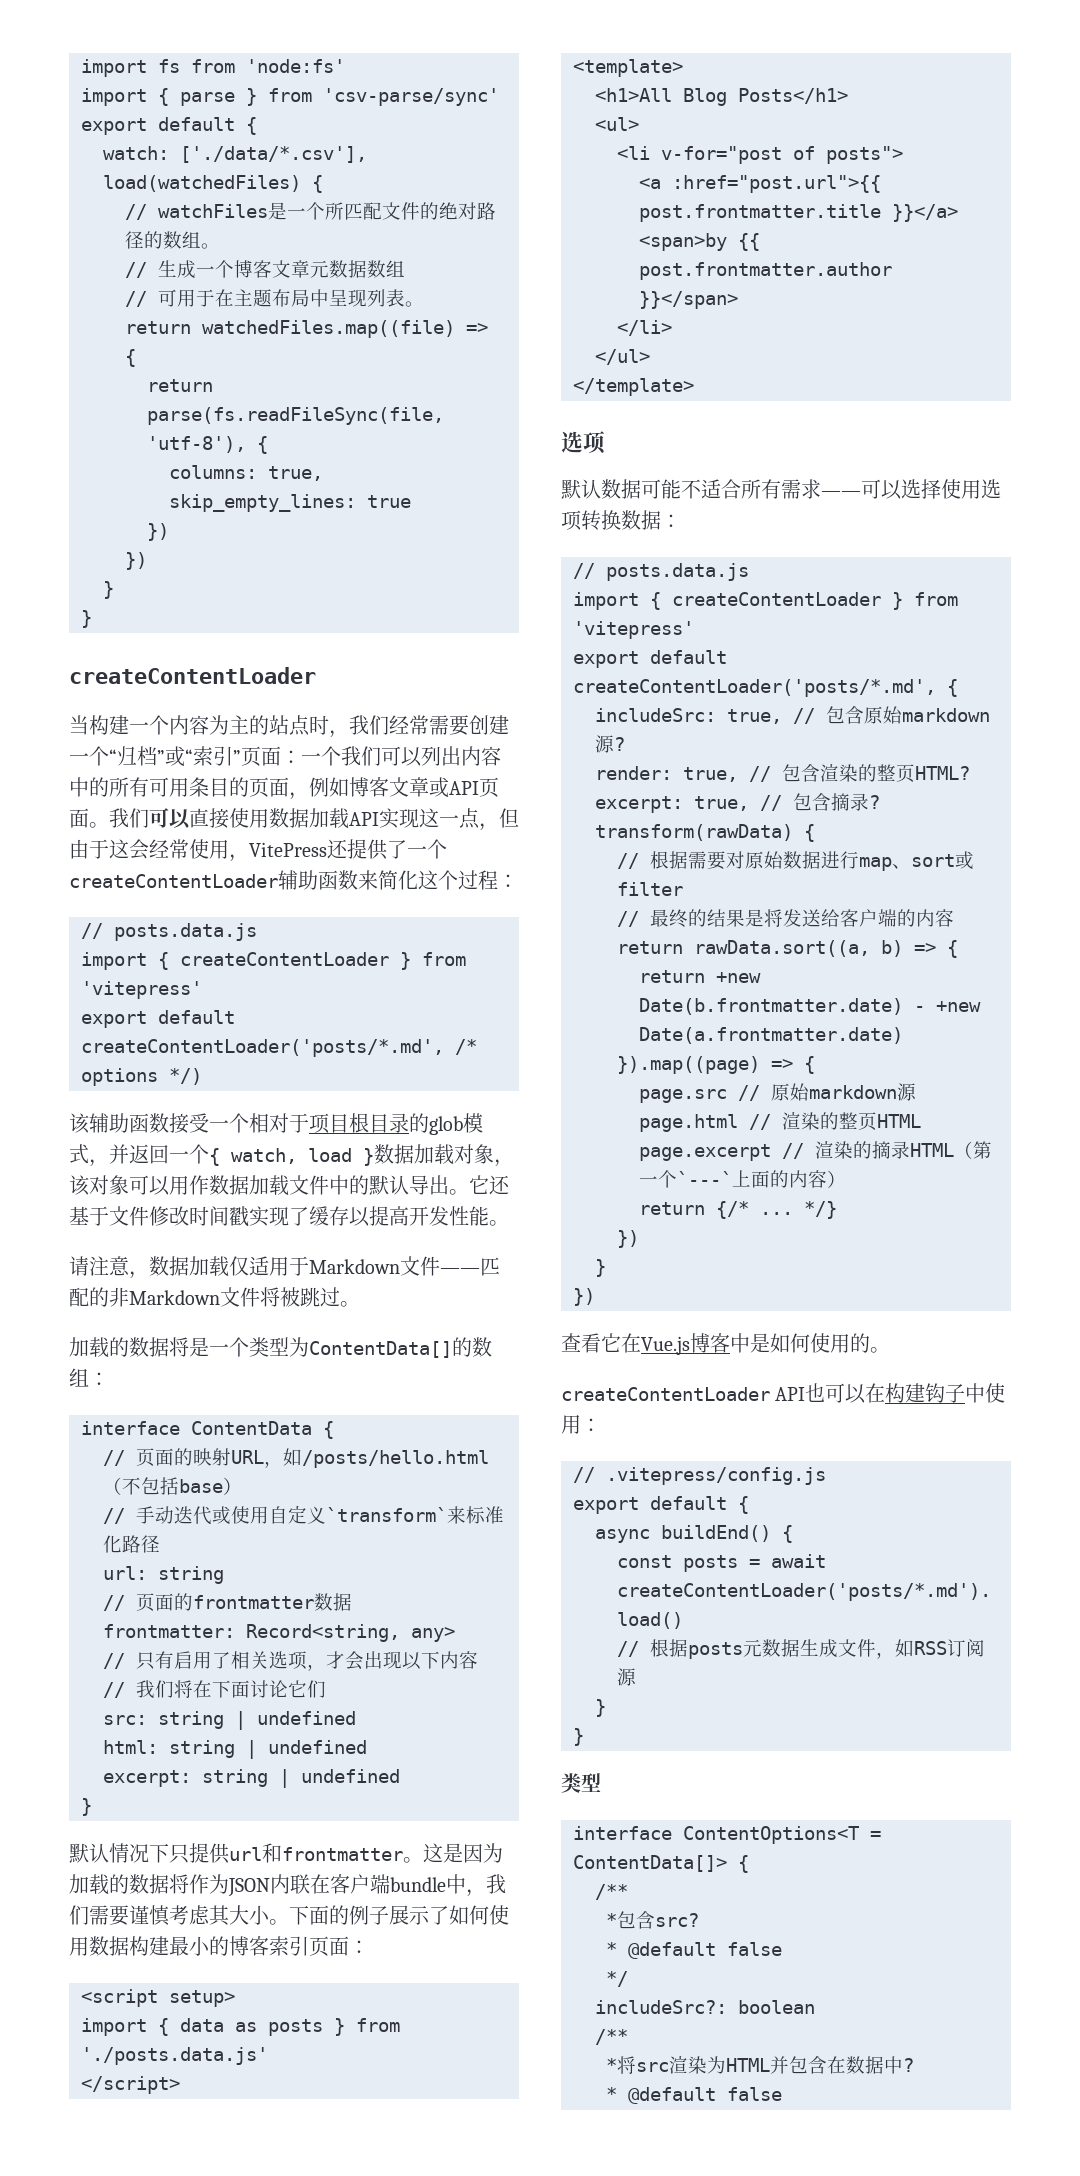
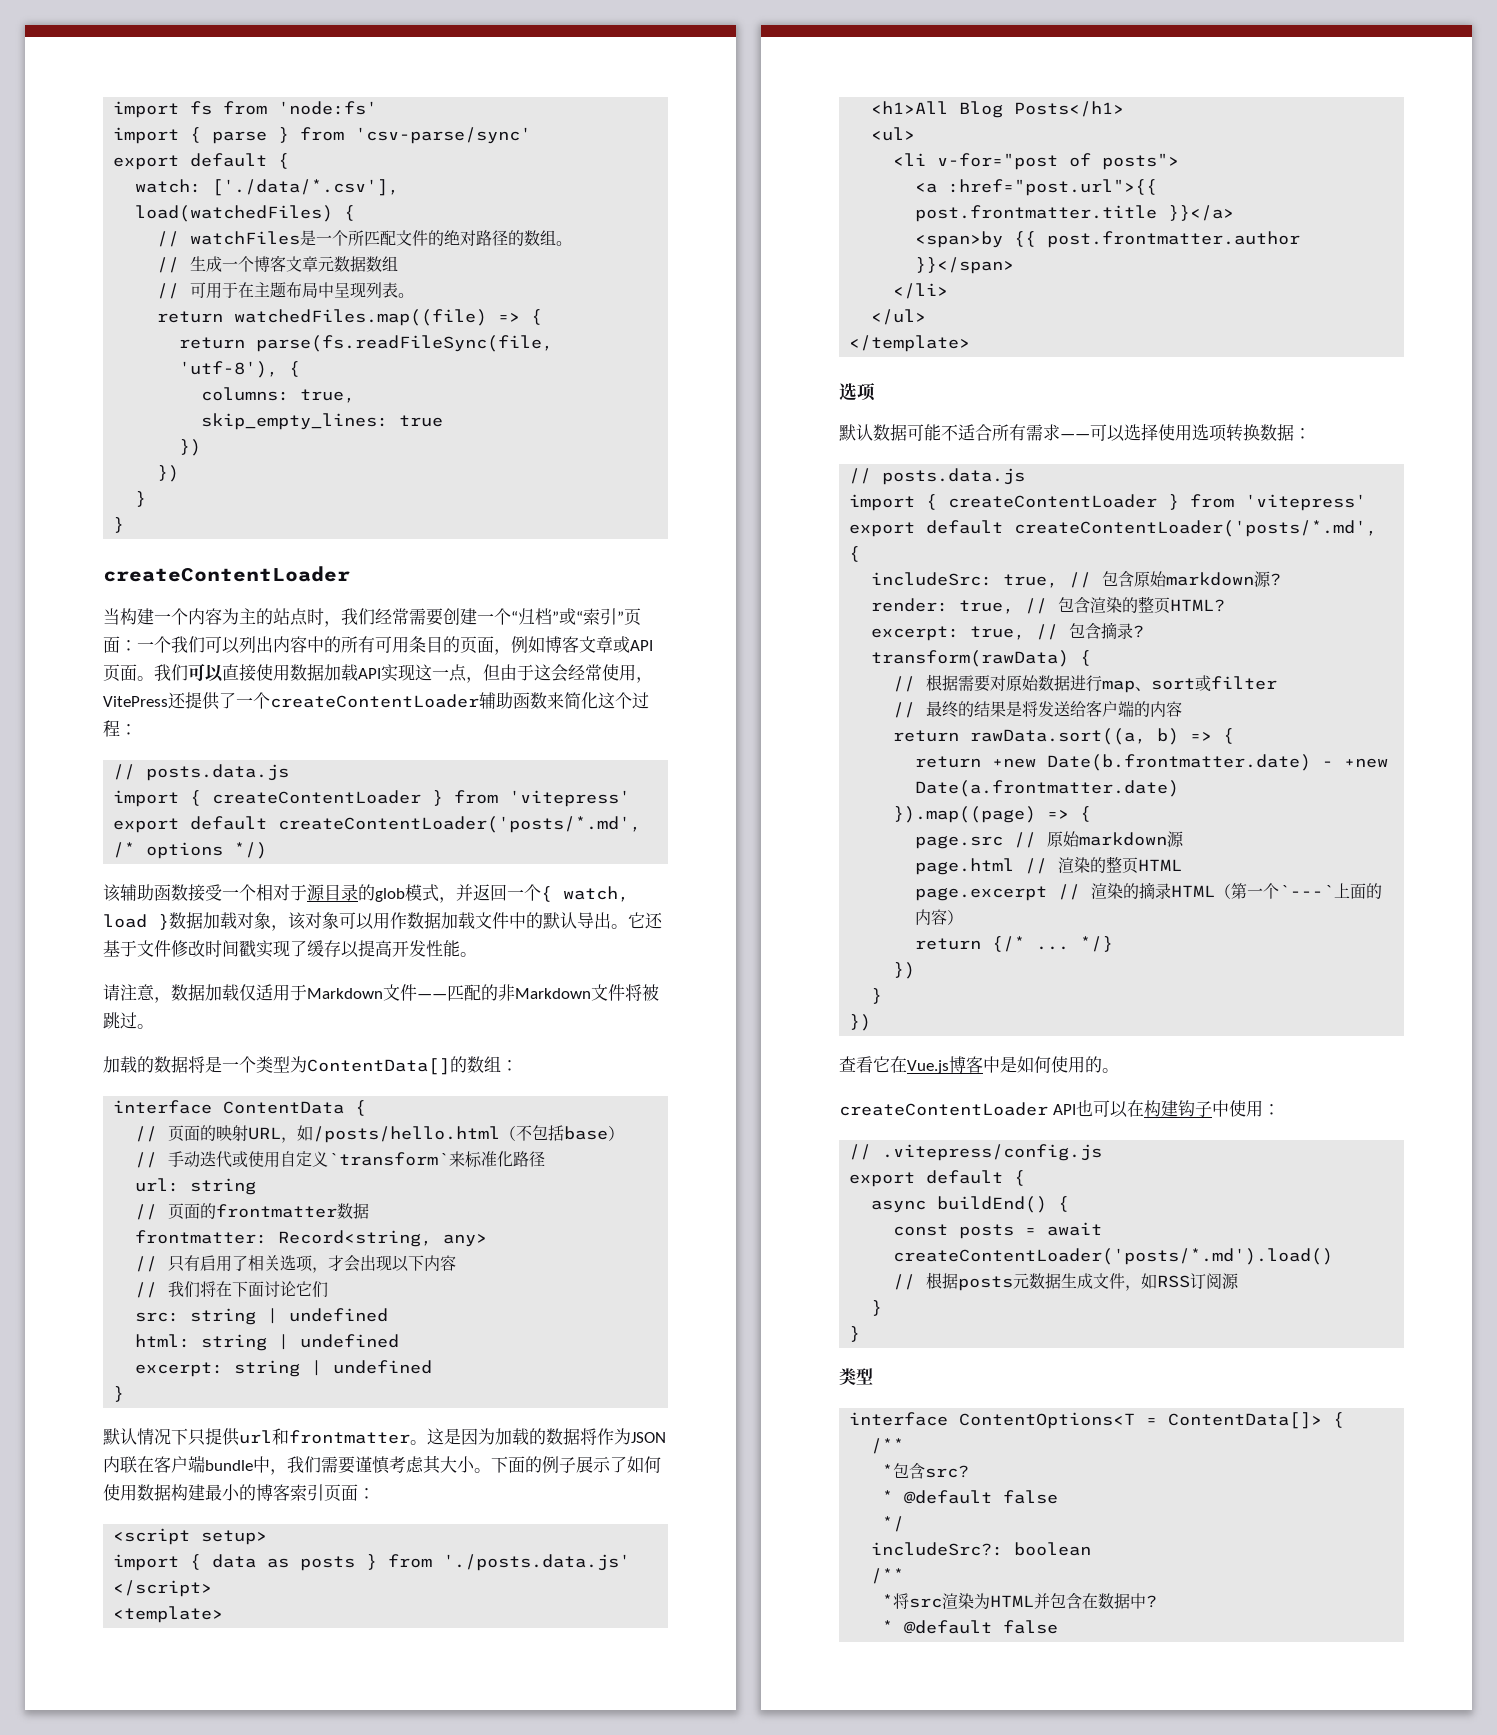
- 该辅助函数接受一个相对于项目根目录的glob模式，并返回一个{ watch, load }数据加载对象，该对象可以用作数据加载文件中的默认导出。
+ 该辅助函数接受一个相对于源目录的glob模式，并返回一个{ watch, load }数据加载对象，该对象可以用作数据加载文件中的默认导出。

